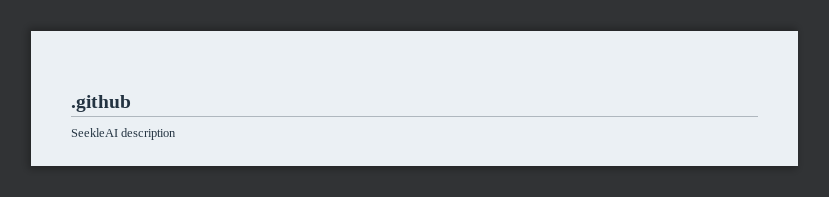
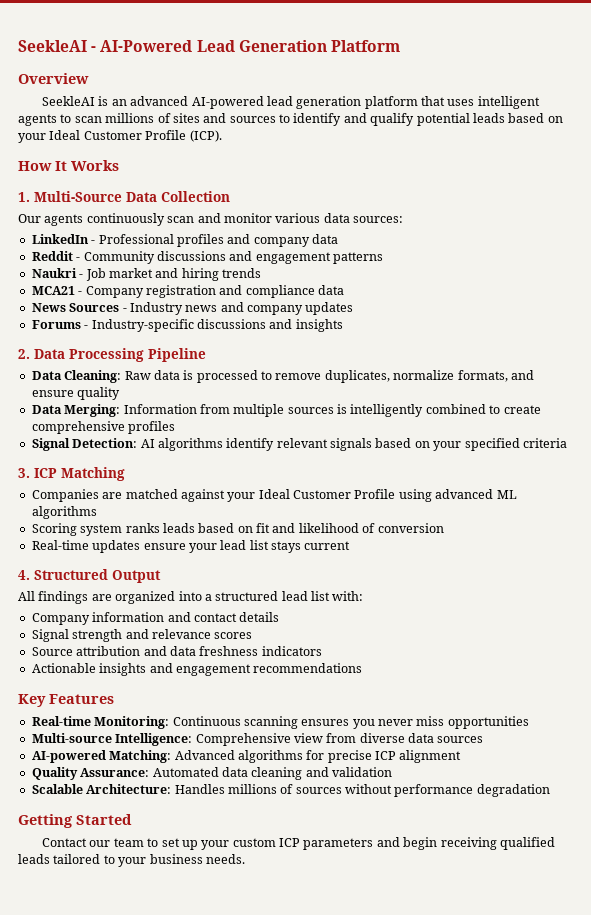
- .github
- SeekleAI description
+ SeekleAI - AI-Powered Lead Generation Platform
+ Overview
+ SeekleAI is an advanced AI-powered lead generation platform that uses intelligent agents to scan millions of sites and sources to identify and qualify potential leads based on your Ideal Customer Profile (ICP).
+ How It Works
+ 1. Multi-Source Data Collection
+ Our agents continuously scan and monitor various data sources:
+ LinkedIn - Professional profiles and company data
+ Reddit - Community discussions and engagement patterns
+ Naukri - Job market and hiring trends
+ MCA21 - Company registration and compliance data
+ News Sources - Industry news and company updates
+ Forums - Industry-specific discussions and insights
+ 2. Data Processing Pipeline
+ Data Cleaning: Raw data is processed to remove duplicates, normalize formats, and ensure quality
+ Data Merging: Information from multiple sources is intelligently combined to create comprehensive profiles
+ Signal Detection: AI algorithms identify relevant signals based on your specified criteria
+ 3. ICP Matching
+ Companies are matched against your Ideal Customer Profile using advanced ML algorithms
+ Scoring system ranks leads based on fit and likelihood of conversion
+ Real-time updates ensure your lead list stays current
+ 4. Structured Output
+ All findings are organized into a structured lead list with:
+ Company information and contact details
+ Signal strength and relevance scores
+ Source attribution and data freshness indicators
+ Actionable insights and engagement recommendations
+ Key Features
+ Real-time Monitoring: Continuous scanning ensures you never miss opportunities
+ Multi-source Intelligence: Comprehensive view from diverse data sources
+ AI-powered Matching: Advanced algorithms for precise ICP alignment
+ Quality Assurance: Automated data cleaning and validation
+ Scalable Architecture: Handles millions of sources without performance degradation
+ Getting Started
+ Contact our team to set up your custom ICP parameters and begin receiving qualified leads tailored to your business needs.

